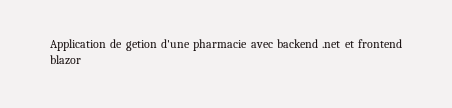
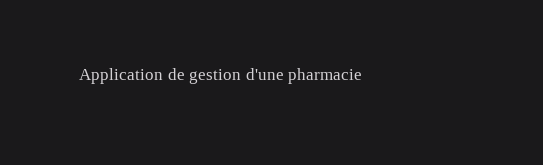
- Application de getion d'une pharmacie avec backend .net et frontend blazor
+ Application de gestion d'une pharmacie

